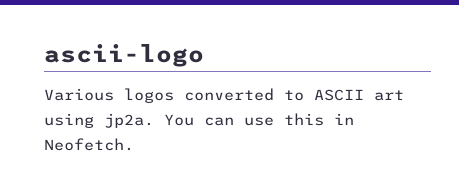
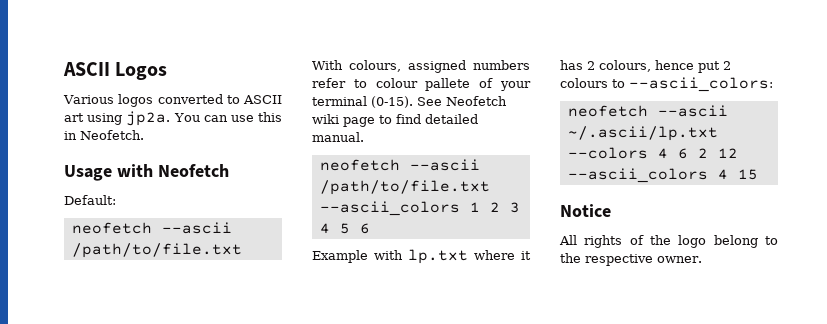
- ascii-logo
+ ASCII Logos
+ Usage with Neofetch
+ Default:
+ neofetch --ascii /path/to/file.txt
+ With colours, assigned numbers refer to colour pallete of your terminal (0-15). See Neofetch wiki page to find detailed manual.
+ neofetch --ascii /path/to/file.txt --ascii_colors 1 2 3 4 5 6
+ Example with lp.txt where it has 2 colours, hence put 2 colours to --ascii_colors:
+ neofetch --ascii ~/.ascii/lp.txt --colors 4 6 2 12 --ascii_colors 4 15
+ Notice
+ All rights of the logo belong to the respective owner.

